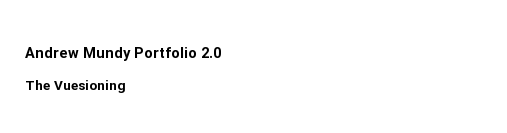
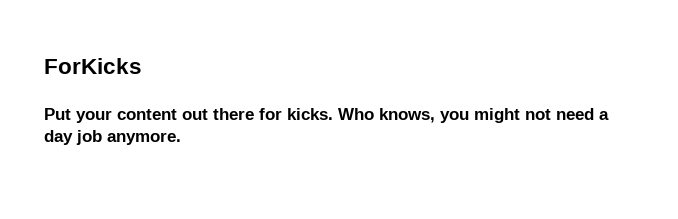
- Andrew Mundy Portfolio 2.0
- The Vuesioning
+ ForKicks
+ Put your content out there for kicks. Who knows, you might not need a day job anymore.

